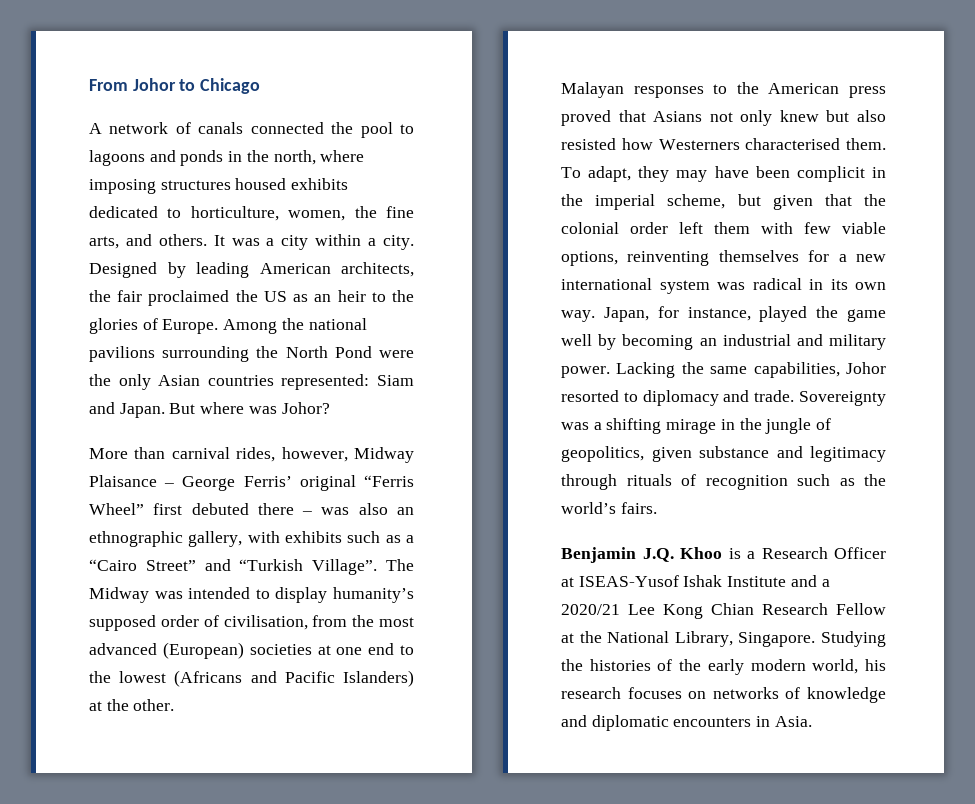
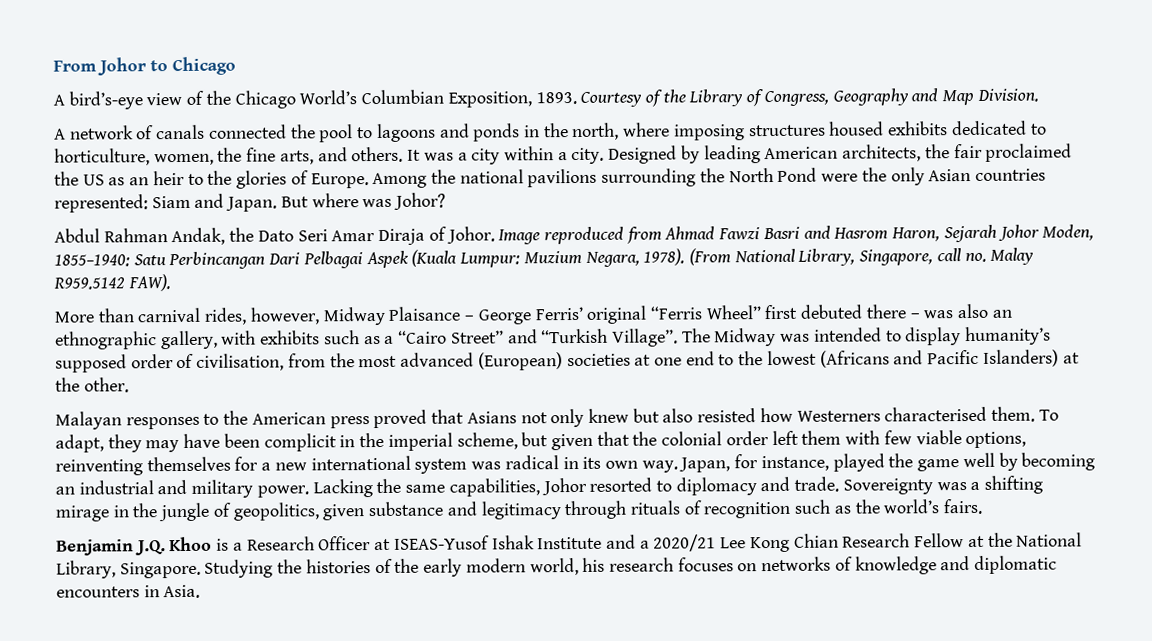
+ A bird’s-eye view of the Chicago World’s Columbian Exposition, 1893. Courtesy of the Library of Congress, Geography and Map Division.
+ Abdul Rahman Andak, the Dato Seri Amar Diraja of Johor. Image reproduced from Ahmad Fawzi Basri and Hasrom Haron, Sejarah Johor Moden, 1855–1940: Satu Perbincangan Dari Pelbagai Aspek (Kuala Lumpur: Muzium Negara, 1978). (From National Library, Singapore, call no. Malay R959.5142 FAW).

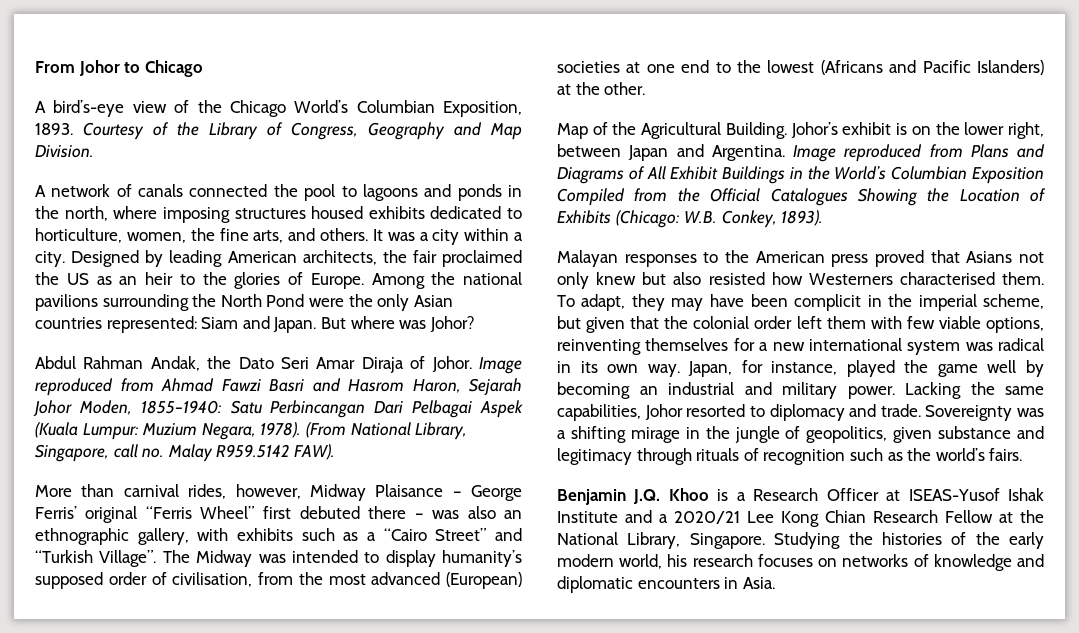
+ Map of the Agricultural Building. Johor’s exhibit is on the lower right, between Japan and Argentina. Image reproduced from Plans and Diagrams of All Exhibit Buildings in the World’s Columbian Exposition Compiled from the Official Catalogues Showing the Location of Exhibits (Chicago: W.B. Conkey, 1893).

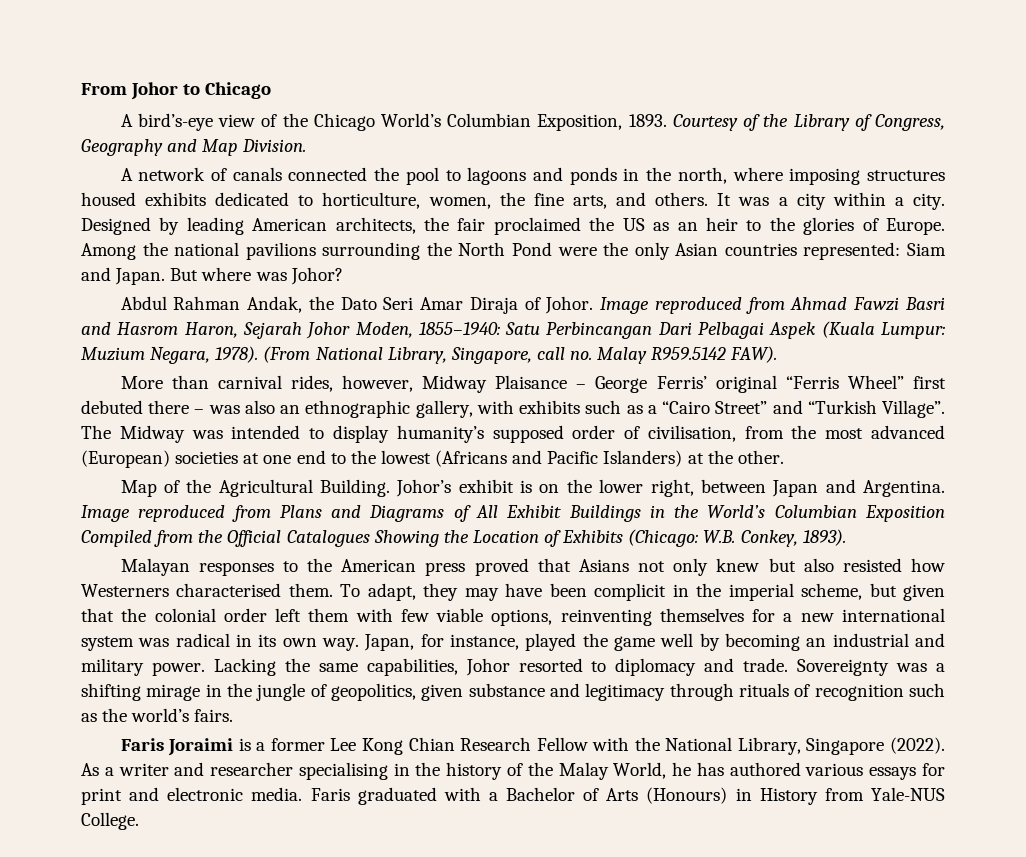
- Benjamin J.Q. Khoo is a Research Officer at ISEAS-Yusof Ishak Institute and a 2020/21 Lee Kong Chian Research Fellow at the National Library, Singapore. Studying the histories of the early modern world, his research focuses on networks of knowledge and diplomatic encounters in Asia.
+ Faris Joraimi is a former Lee Kong Chian Research Fellow with the National Library, Singapore (2022). As a writer and researcher specialising in the history of the Malay World, he has authored various essays for print and electronic media. Faris graduated with a Bachelor of Arts (Honours) in History from Yale-NUS College.

